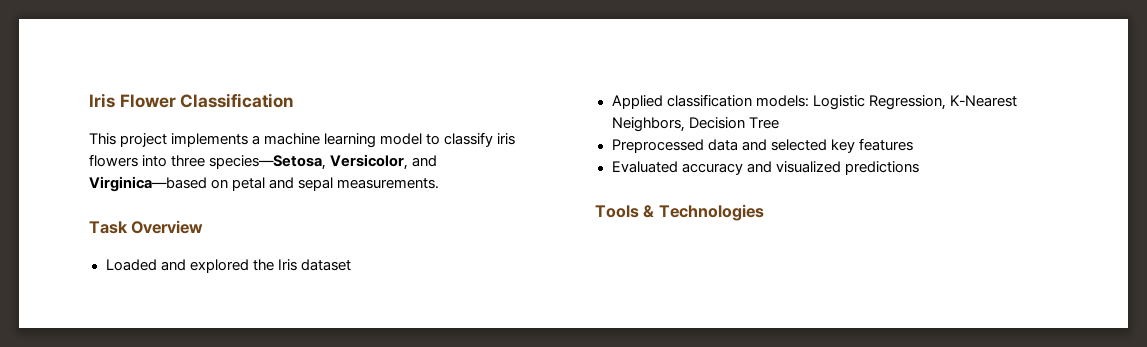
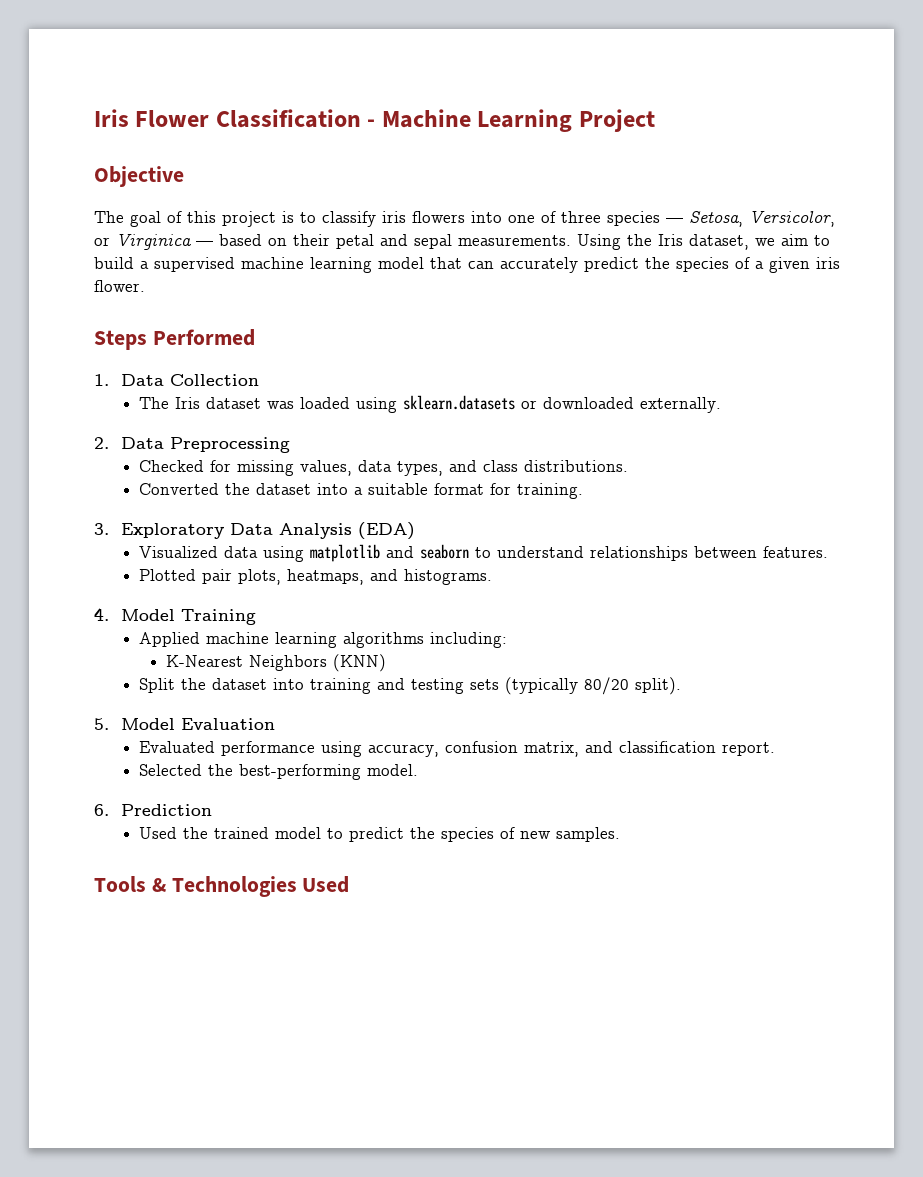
- Iris Flower Classification
- This project implements a machine learning model to classify iris flowers into three species—Setosa, Versicolor, and Virginica—based on petal and sepal measurements.
- Task Overview
- Loaded and explored the Iris dataset
- Applied classification models: Logistic Regression, K-Nearest Neighbors, Decision Tree
- Preprocessed data and selected key features
- Evaluated accuracy and visualized predictions
+ Iris Flower Classification - Machine Learning Project
+ Objective
+ The goal of this project is to classify iris flowers into one of three species — Setosa, Versicolor, or Virginica — based on their petal and sepal measurements. Using the Iris dataset, we aim to build a supervised machine learning model that can accurately predict the species of a given iris flower.
+ Steps Performed
+ 1. Data Collection
+ The Iris dataset was loaded using sklearn.datasets or downloaded externally.
+ 2. Data Preprocessing
+ Checked for missing values, data types, and class distributions.
+ Converted the dataset into a suitable format for training.
+ 3. Exploratory Data Analysis (EDA)
+ Visualized data using matplotlib and seaborn to understand relationships between features.
+ Plotted pair plots, heatmaps, and histograms.
+ 4. Model Training
+ Applied machine learning algorithms including:
+ K-Nearest Neighbors (KNN)
+ Split the dataset into training and testing sets (typically 80/20 split).
+ 5. Model Evaluation
+ Evaluated performance using accuracy, confusion matrix, and classification report.
+ Selected the best-performing model.
+ 6. Prediction
+ Used the trained model to predict the species of new samples.
- Tools & Technologies
+ Tools & Technologies Used

